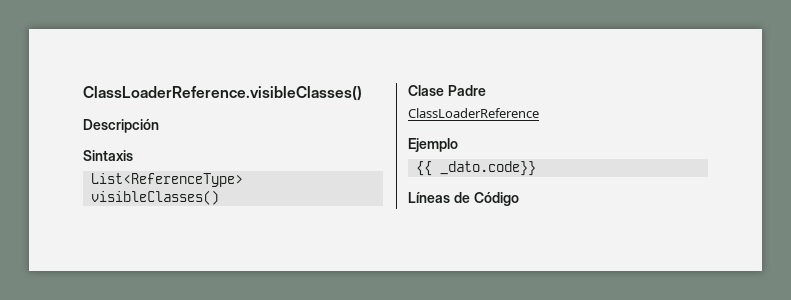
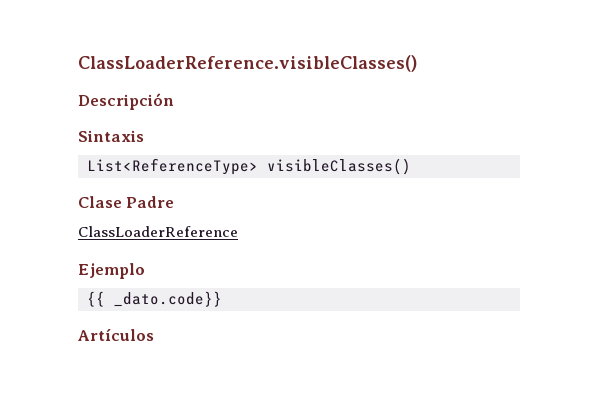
- Líneas de Código
+ Artículos

